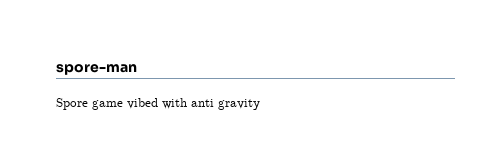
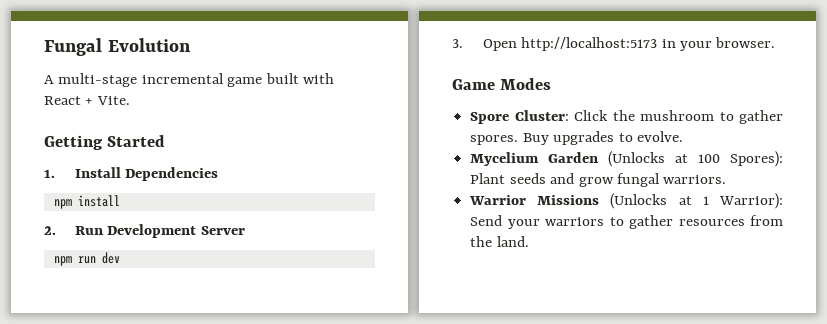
- spore-man
- Spore game vibed with anti gravity
+ Fungal Evolution
+ A multi-stage incremental game built with React + Vite.
+ Getting Started
+ 1. Install Dependencies
+ npm install
+ 2. Run Development Server
+ npm run dev
+ 3. Open http://localhost:5173 in your browser.
+ Game Modes
+ Spore Cluster: Click the mushroom to gather spores. Buy upgrades to evolve.
+ Mycelium Garden (Unlocks at 100 Spores): Plant seeds and grow fungal warriors.
+ Warrior Missions (Unlocks at 1 Warrior): Send your warriors to gather resources from the land.

